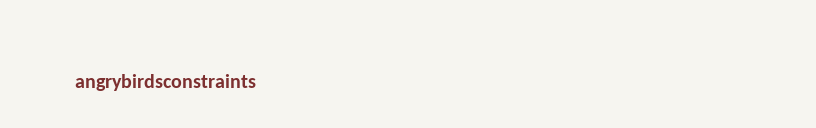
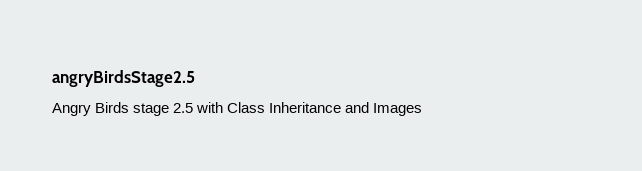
- angrybirdsconstraints
+ angryBirdsStage2.5
+ Angry Birds stage 2.5 with Class Inheritance and Images

